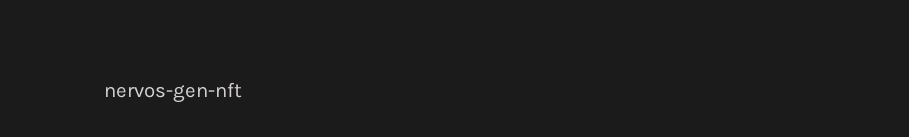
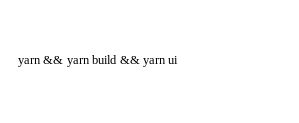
- nervos-gen-nft
+ yarn && yarn build && yarn ui

